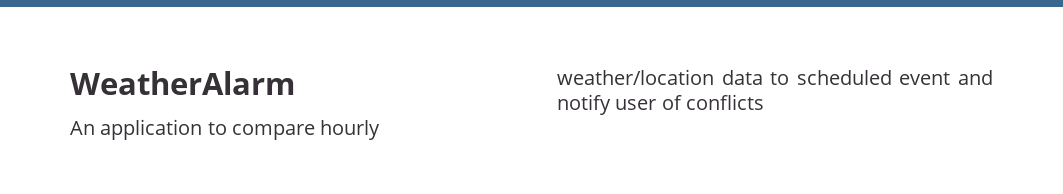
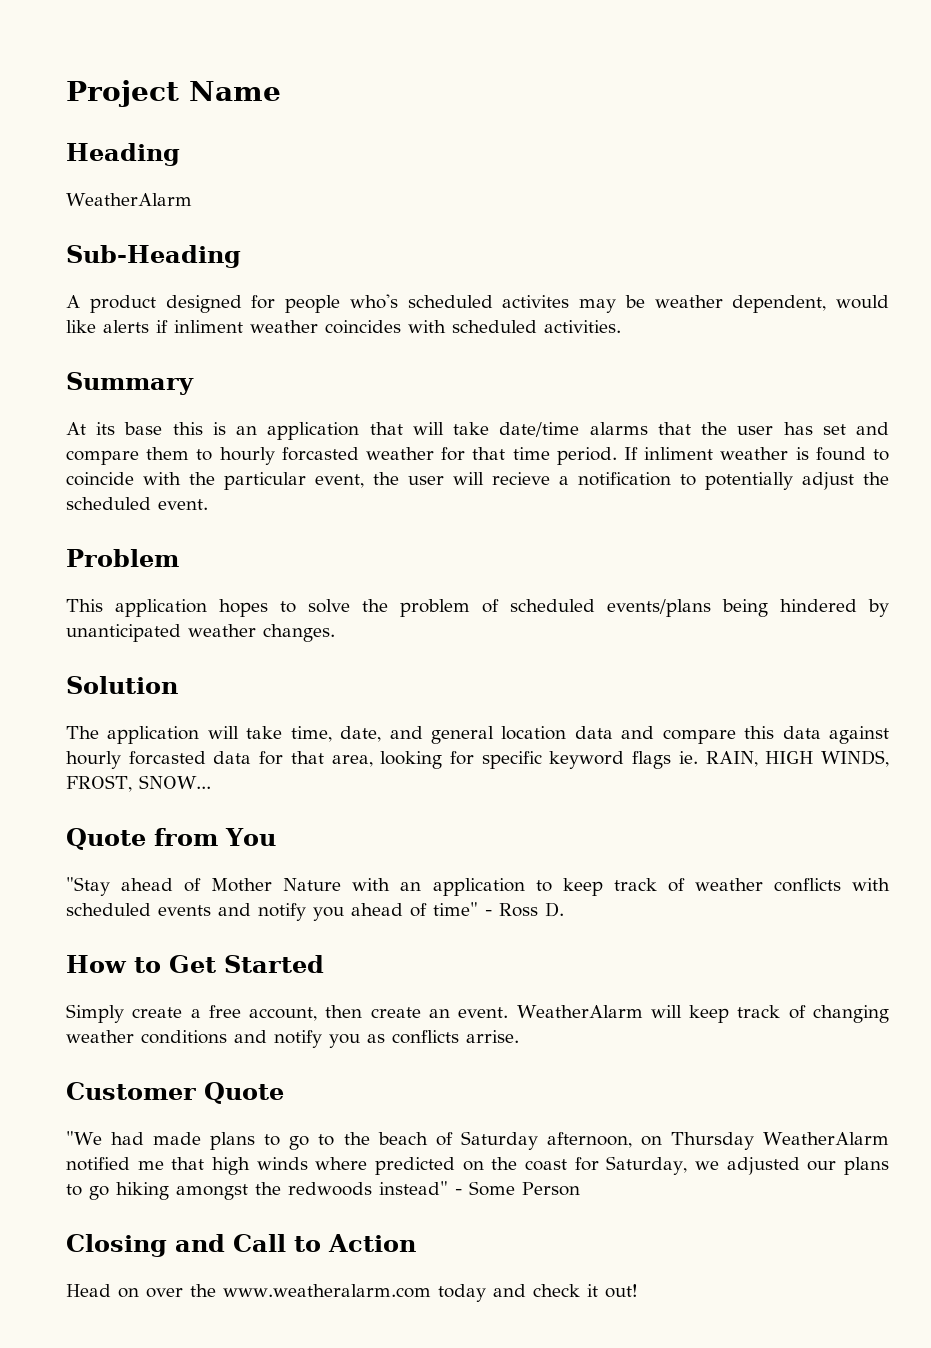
+ Project Name
+ Heading
  WeatherAlarm
- An application to compare hourly weather/location data to scheduled event and notify user of conflicts
+ Sub-Heading
+ A product designed for people who's scheduled activites may be weather dependent, would like alerts if inliment weather coincides with scheduled activities.
+ Summary
+ At its base this is an application that will take date/time alarms that the user has set and compare them to hourly forcasted weather for that time period. If inliment weather is found to coincide with the particular event, the user will recieve a notification to potentially adjust the scheduled event.
+ Problem
+ This application hopes to solve the problem of scheduled events/plans being hindered by unanticipated weather changes.
+ Solution
+ The application will take time, date, and general location data and compare this data against hourly forcasted data for that area, looking for specific keyword flags ie. RAIN, HIGH WINDS, FROST, SNOW...
+ Quote from You
+ "Stay ahead of Mother Nature with an application to keep track of weather conflicts with scheduled events and notify you ahead of time" - Ross D.
+ How to Get Started
+ Simply create a free account, then create an event. WeatherAlarm will keep track of changing weather conditions and notify you as conflicts arrise.
+ Customer Quote
+ "We had made plans to go to the beach of Saturday afternoon, on Thursday WeatherAlarm notified me that high winds where predicted on the coast for Saturday, we adjusted our plans to go hiking amongst the redwoods instead" - Some Person
+ Closing and Call to Action
+ Head on over the www.weatheralarm.com today and check it out!

